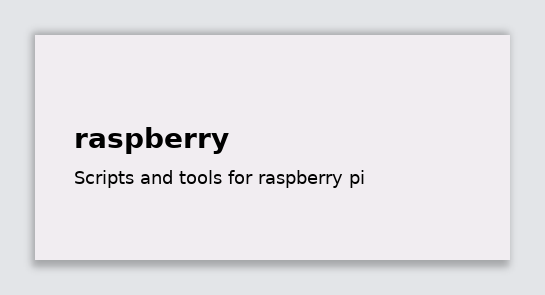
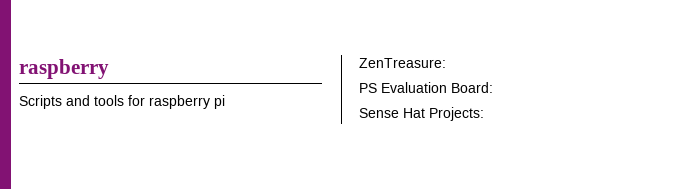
+ ZenTreasure:
+ PS Evaluation Board:
+ Sense Hat Projects:

